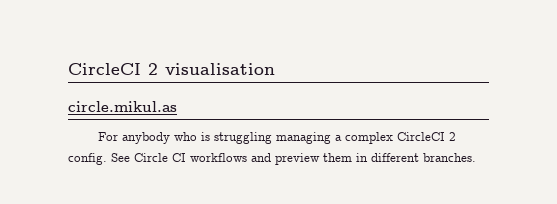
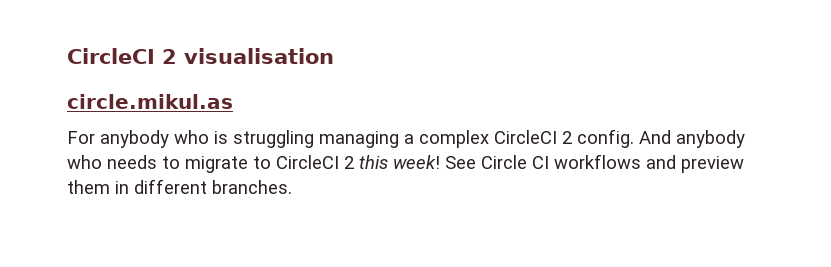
+ And anybody who needs to migrate to CircleCI 2 this week!

